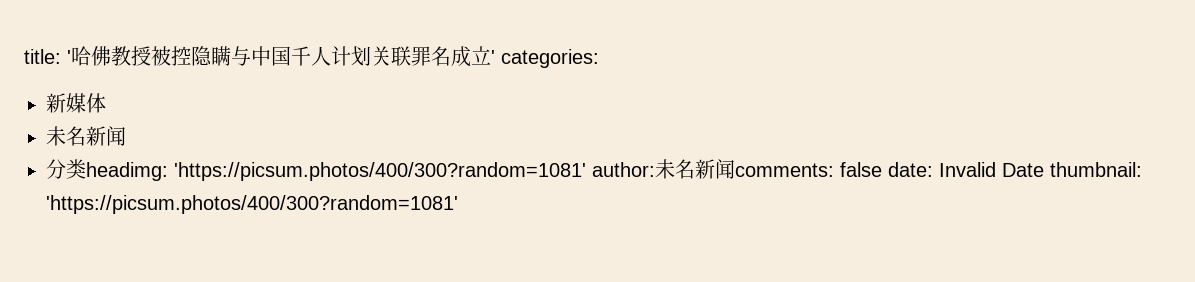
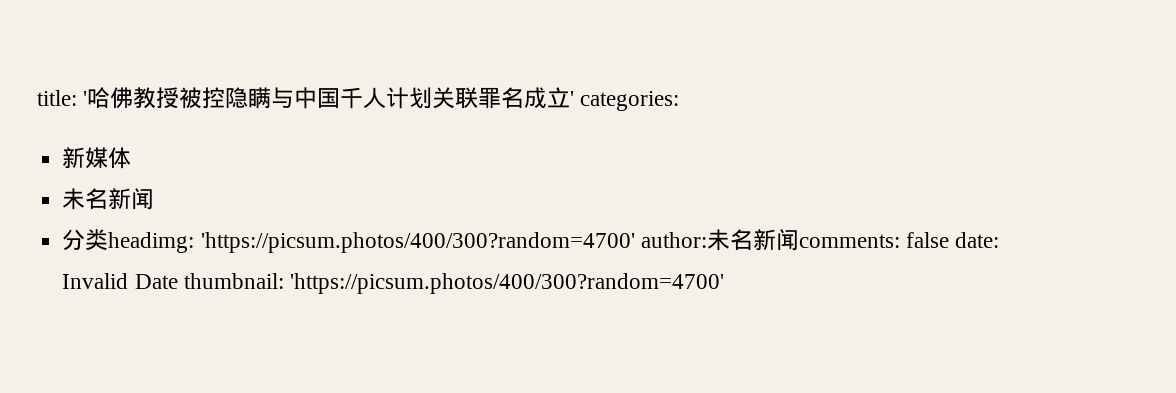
- 分类headimg: 'https://picsum.photos/400/300?random=1081' author:未名新闻comments: false date: Invalid Date thumbnail: 'https://picsum.photos/400/300?random=1081'
+ 分类headimg: 'https://picsum.photos/400/300?random=4700' author:未名新闻comments: false date: Invalid Date thumbnail: 'https://picsum.photos/400/300?random=4700'

